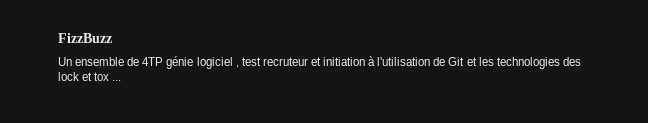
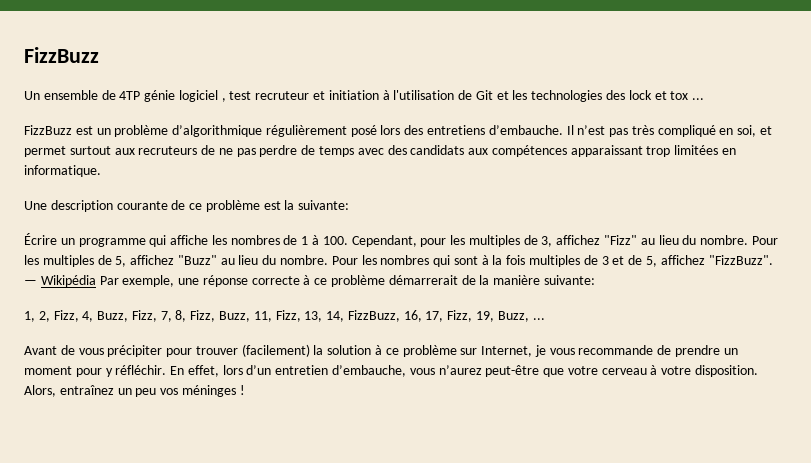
+ FizzBuzz est un problème d’algorithmique régulièrement posé lors des entretiens d’embauche. Il n’est pas très compliqué en soi, et permet surtout aux recruteurs de ne pas perdre de temps avec des candidats aux compétences apparaissant trop limitées en informatique.
+ Une description courante de ce problème est la suivante:
+ Écrire un programme qui affiche les nombres de 1 à 100. Cependant, pour les multiples de 3, affichez "Fizz" au lieu du nombre. Pour les multiples de 5, affichez "Buzz" au lieu du nombre. Pour les nombres qui sont à la fois multiples de 3 et de 5, affichez "FizzBuzz". — Wikipédia Par exemple, une réponse correcte à ce problème démarrerait de la manière suivante:
+ 1, 2, Fizz, 4, Buzz, Fizz, 7, 8, Fizz, Buzz, 11, Fizz, 13, 14, FizzBuzz, 16, 17, Fizz, 19, Buzz, ...
+ Avant de vous précipiter pour trouver (facilement) la solution à ce problème sur Internet, je vous recommande de prendre un moment pour y réfléchir. En effet, lors d’un entretien d’embauche, vous n’aurez peut-être que votre cerveau à votre disposition. Alors, entraînez un peu vos méninges !

